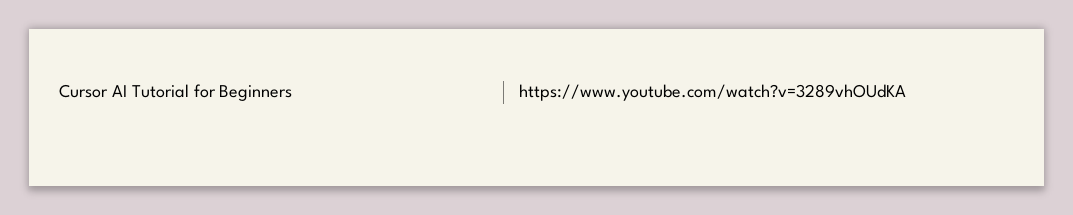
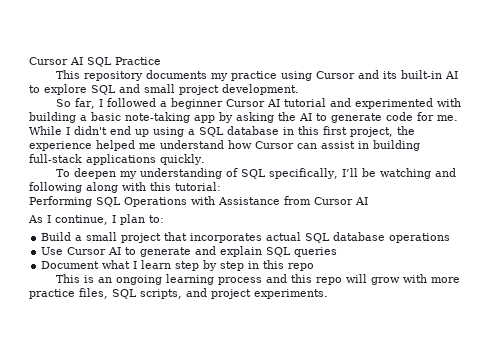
- Cursor AI Tutorial for Beginners https://www.youtube.com/watch?v=3289vhOUdKA
+ Cursor AI SQL Practice
+ This repository documents my practice using Cursor and its built-in AI to explore SQL and small project development.
+ So far, I followed a beginner Cursor AI tutorial and experimented with building a basic note-taking app by asking the AI to generate code for me. While I didn't end up using a SQL database in this first project, the experience helped me understand how Cursor can assist in building full-stack applications quickly.
+ To deepen my understanding of SQL specifically, I’ll be watching and following along with this tutorial:
+ Performing SQL Operations with Assistance from Cursor AI
+ As I continue, I plan to:
+ Build a small project that incorporates actual SQL database operations
+ Use Cursor AI to generate and explain SQL queries
+ Document what I learn step by step in this repo
+ This is an ongoing learning process and this repo will grow with more practice files, SQL scripts, and project experiments.

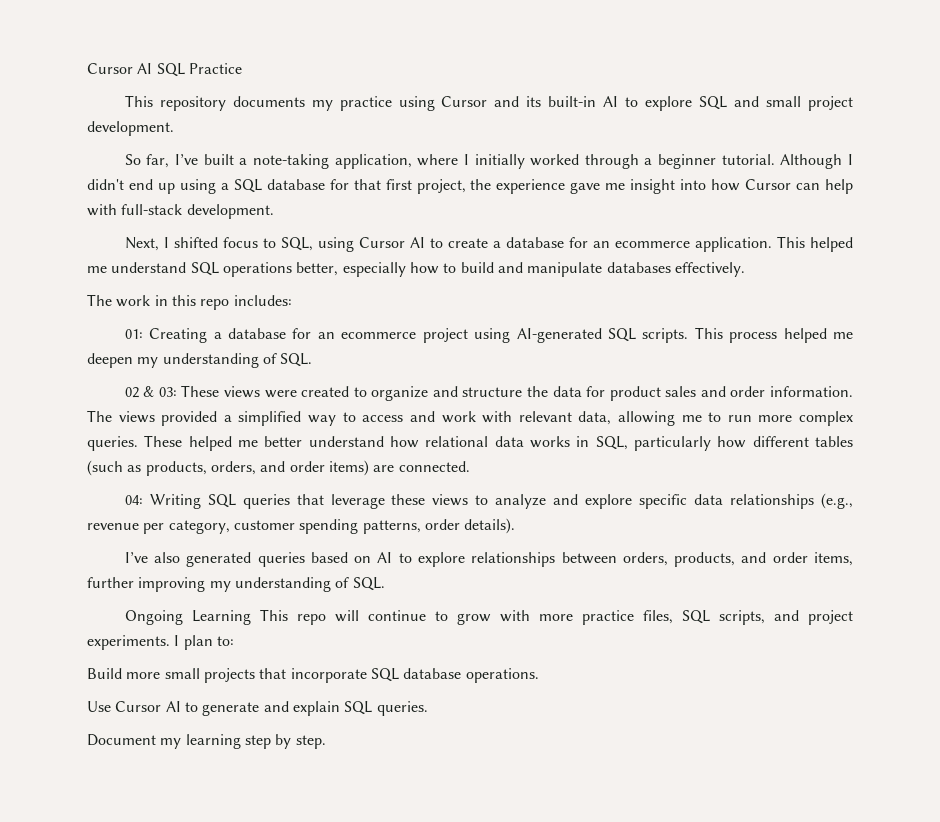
- So far, I followed a beginner Cursor AI tutorial and experimented with building a basic note-taking app by asking the AI to generate code for me. While I didn't end up using a SQL database in this first project, the experience helped me understand how Cursor can assist in building full-stack applications quickly.
- To deepen my understanding of SQL specifically, I’ll be watching and following along with this tutorial:
- Performing SQL Operations with Assistance from Cursor AI
- As I continue, I plan to:
- Build a small project that incorporates actual SQL database operations
- Use Cursor AI to generate and explain SQL queries
- Document what I learn step by step in this repo
- This is an ongoing learning process and this repo will grow with more practice files, SQL scripts, and project experiments.
+ So far, I’ve built a note-taking application, where I initially worked through a beginner tutorial. Although I didn't end up using a SQL database for that first project, the experience gave me insight into how Cursor can help with full-stack development.
+ Next, I shifted focus to SQL, using Cursor AI to create a database for an ecommerce application. This helped me understand SQL operations better, especially how to build and manipulate databases effectively.
+ The work in this repo includes:
+ 01: Creating a database for an ecommerce project using AI-generated SQL scripts. This process helped me deepen my understanding of SQL.
+ 02 & 03: These views were created to organize and structure the data for product sales and order information. The views provided a simplified way to access and work with relevant data, allowing me to run more complex queries. These helped me better understand how relational data works in SQL, particularly how different tables (such as products, orders, and order items) are connected.
+ 04: Writing SQL queries that leverage these views to analyze and explore specific data relationships (e.g., revenue per category, customer spending patterns, order details).
+ I’ve also generated queries based on AI to explore relationships between orders, products, and order items, further improving my understanding of SQL.
+ Ongoing Learning This repo will continue to grow with more practice files, SQL scripts, and project experiments.
+ I plan to:
+ Build more small projects that incorporate SQL database operations.
+ Use Cursor AI to generate and explain SQL queries.
+ Document my learning step by step.

